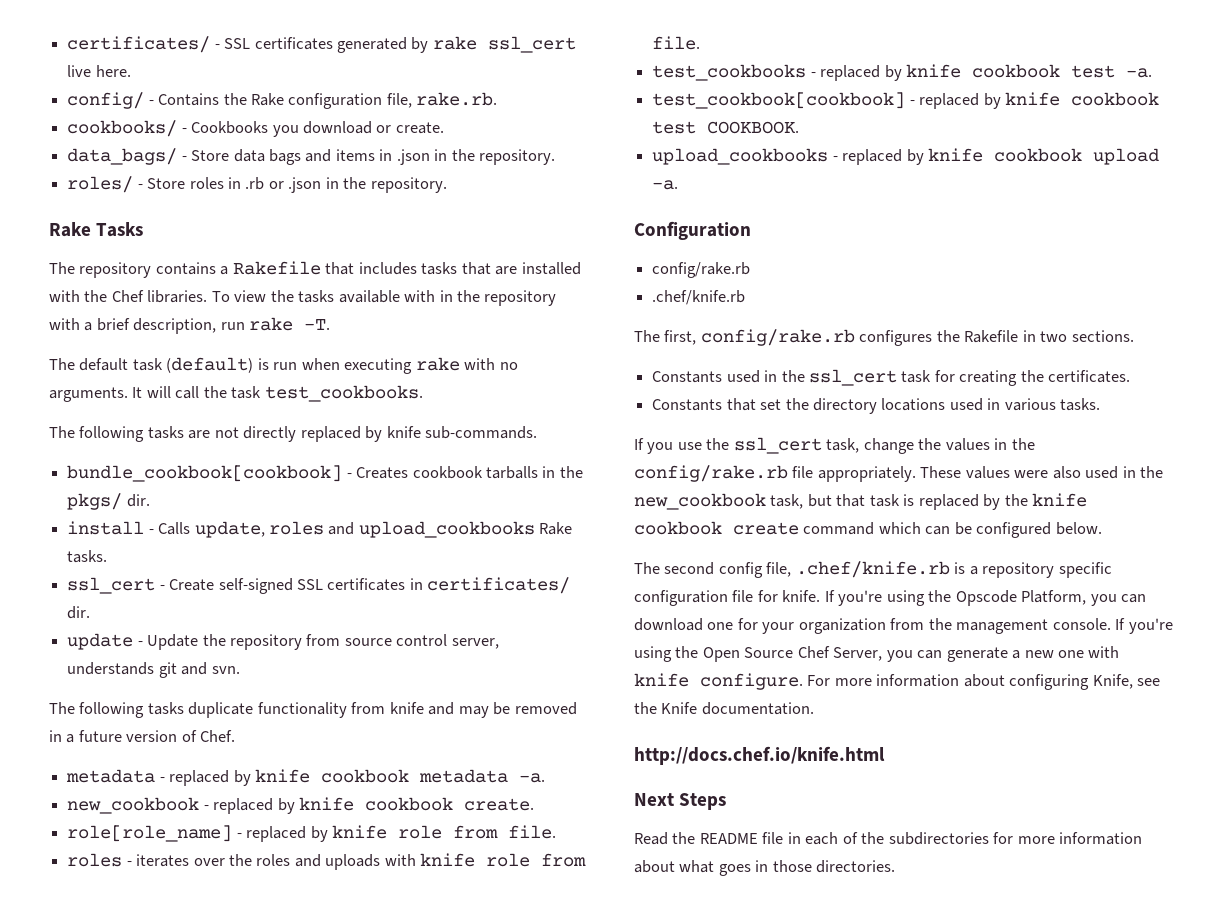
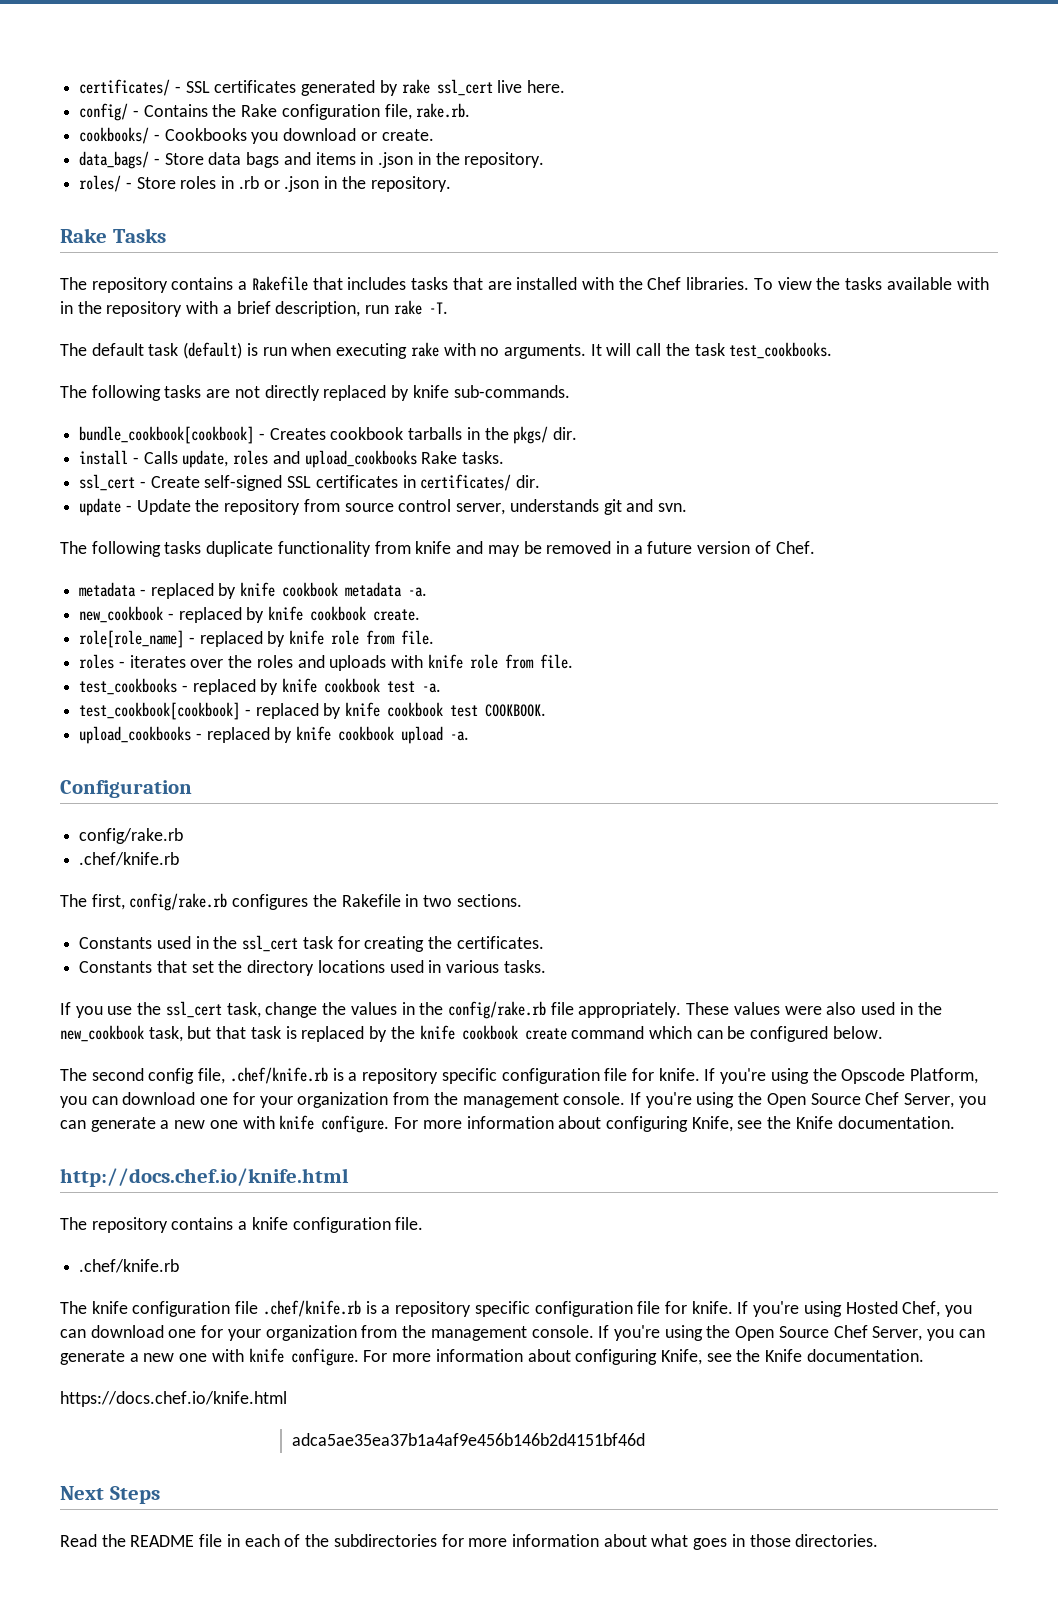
+ The repository contains a knife configuration file.
+ .chef/knife.rb
+ The knife configuration file .chef/knife.rb is a repository specific configuration file for knife. If you're using Hosted Chef, you can download one for your organization from the management console. If you're using the Open Source Chef Server, you can generate a new one with knife configure. For more information about configuring Knife, see the Knife documentation.
+ https://docs.chef.io/knife.html
+ adca5ae35ea37b1a4af9e456b146b2d4151bf46d

